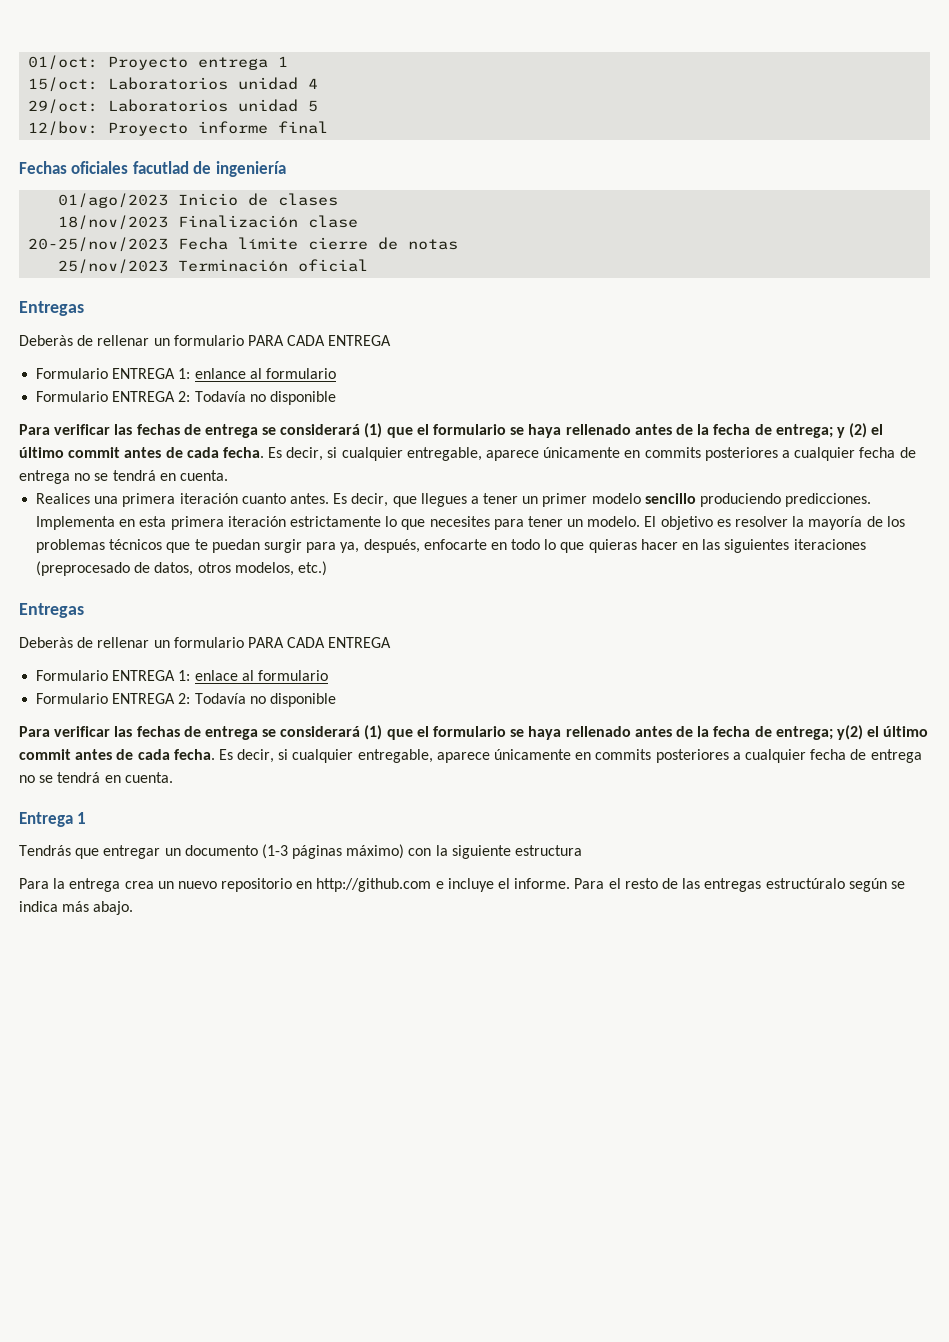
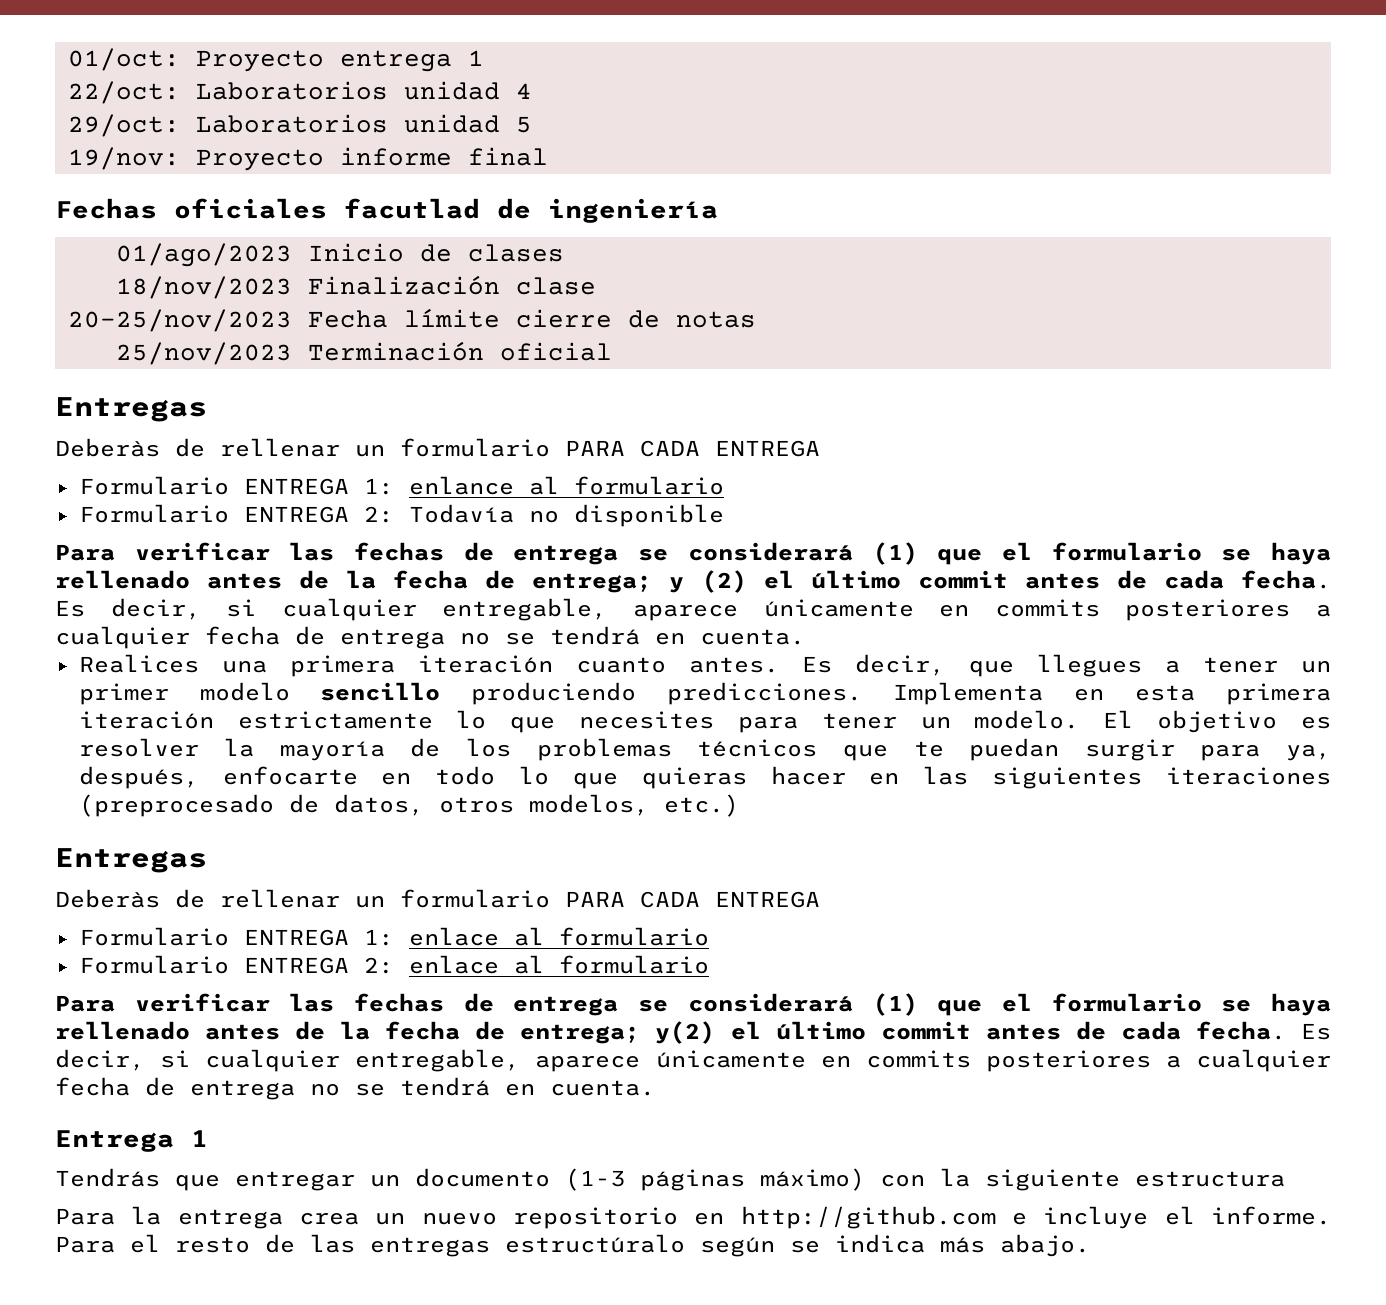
- 15/oct: Laboratorios unidad 4
+ 22/oct: Laboratorios unidad 4
- 12/bov: Proyecto informe final
+ 19/nov: Proyecto informe final
  Formulario ENTREGA 1: enlace al formulario
- Formulario ENTREGA 2: Todavía no disponible
+ Formulario ENTREGA 2: enlace al formulario

